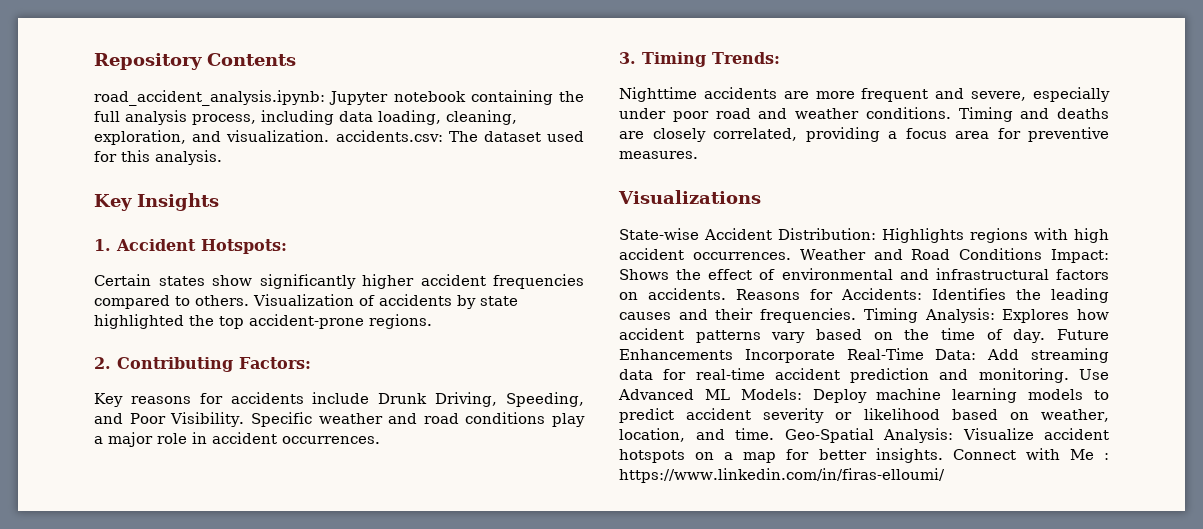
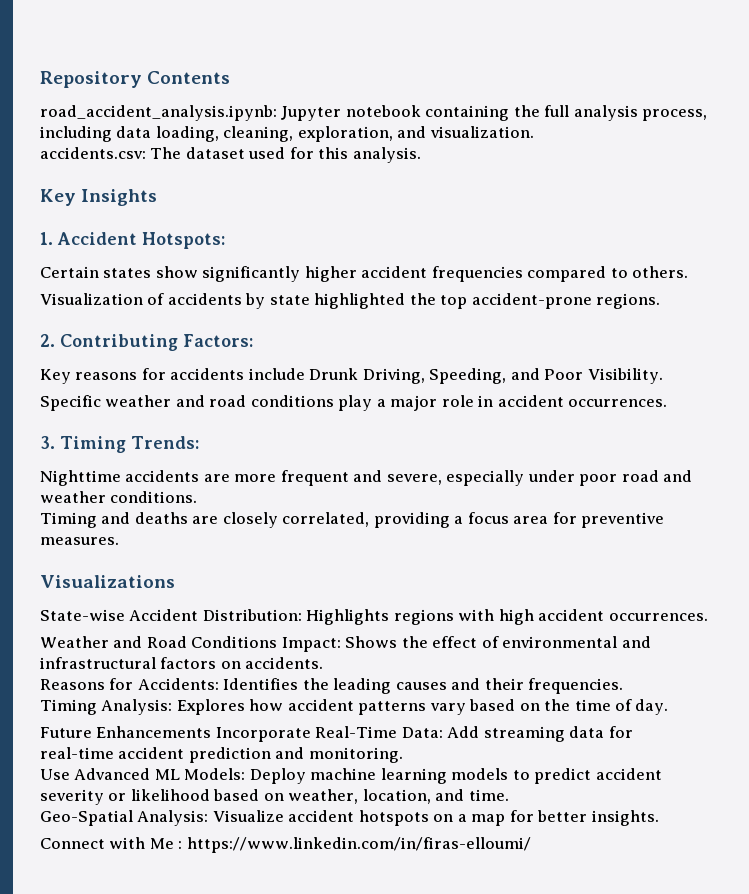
- road_accident_analysis.ipynb: Jupyter notebook containing the full analysis process, including data loading, cleaning, exploration, and visualization. accidents.csv: The dataset used for this analysis.
+ road_accident_analysis.ipynb: Jupyter notebook containing the full analysis process, including data loading, cleaning, exploration, and visualization.
+ accidents.csv: The dataset used for this analysis.
- Certain states show significantly higher accident frequencies compared to others. Visualization of accidents by state highlighted the top accident-prone regions.
+ Certain states show significantly higher accident frequencies compared to others.
+ Visualization of accidents by state highlighted the top accident-prone regions.
- Key reasons for accidents include Drunk Driving, Speeding, and Poor Visibility. Specific weather and road conditions play a major role in accident occurrences.
+ Key reasons for accidents include Drunk Driving, Speeding, and Poor Visibility.
+ Specific weather and road conditions play a major role in accident occurrences.
- Nighttime accidents are more frequent and severe, especially under poor road and weather conditions. Timing and deaths are closely correlated, providing a focus area for preventive measures.
+ Nighttime accidents are more frequent and severe, especially under poor road and weather conditions.
+ Timing and deaths are closely correlated, providing a focus area for preventive measures.
- Highlights regions with high accident occurrences. Weather and Road Conditions Impact:
+ Highlights regions with high accident occurrences.
+ Weather and Road Conditions Impact:
- Shows the effect of environmental and infrastructural factors on accidents. Reasons for Accidents:
+ Shows the effect of environmental and infrastructural factors on accidents.
+ Reasons for Accidents:
- Identifies the leading causes and their frequencies. Timing Analysis:
+ Identifies the leading causes and their frequencies.
+ Timing Analysis:
- Explores how accident patterns vary based on the time of day. Future Enhancements Incorporate Real-Time Data:
+ Explores how accident patterns vary based on the time of day.
+ Future Enhancements Incorporate Real-Time Data:
- Add streaming data for real-time accident prediction and monitoring. Use Advanced ML Models:
+ Add streaming data for real-time accident prediction and monitoring.
+ Use Advanced ML Models:
- Deploy machine learning models to predict accident severity or likelihood based on weather, location, and time. Geo-Spatial Analysis:
+ Deploy machine learning models to predict accident severity or likelihood based on weather, location, and time.
+ Geo-Spatial Analysis:
- Visualize accident hotspots on a map for better insights. Connect with Me :
+ Visualize accident hotspots on a map for better insights.
+ Connect with Me :

